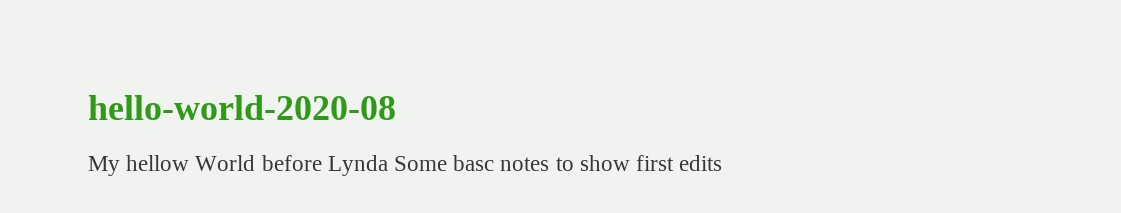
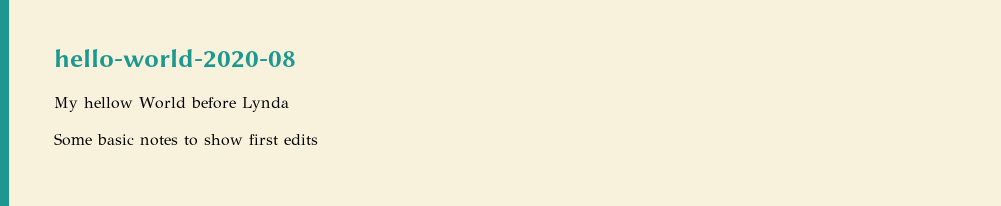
- My hellow World before Lynda Some basc notes to show first edits
+ My hellow World before Lynda
+ Some basic notes to show first edits

